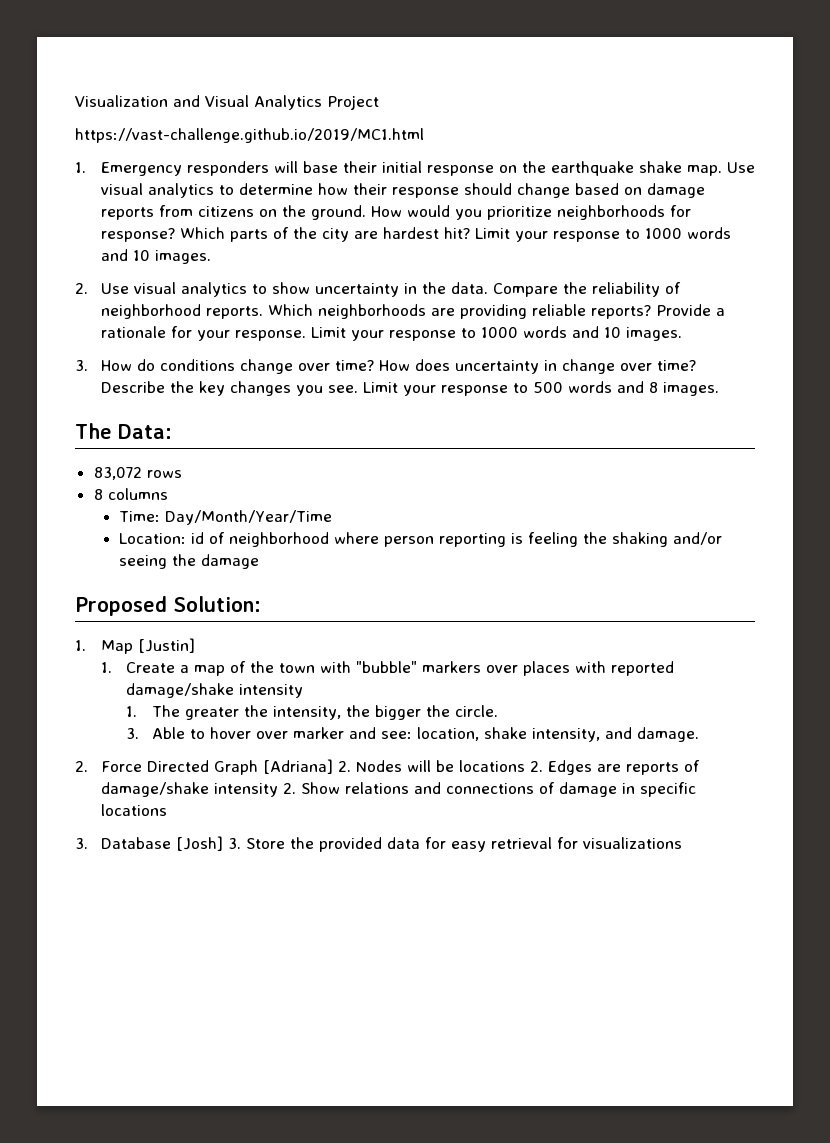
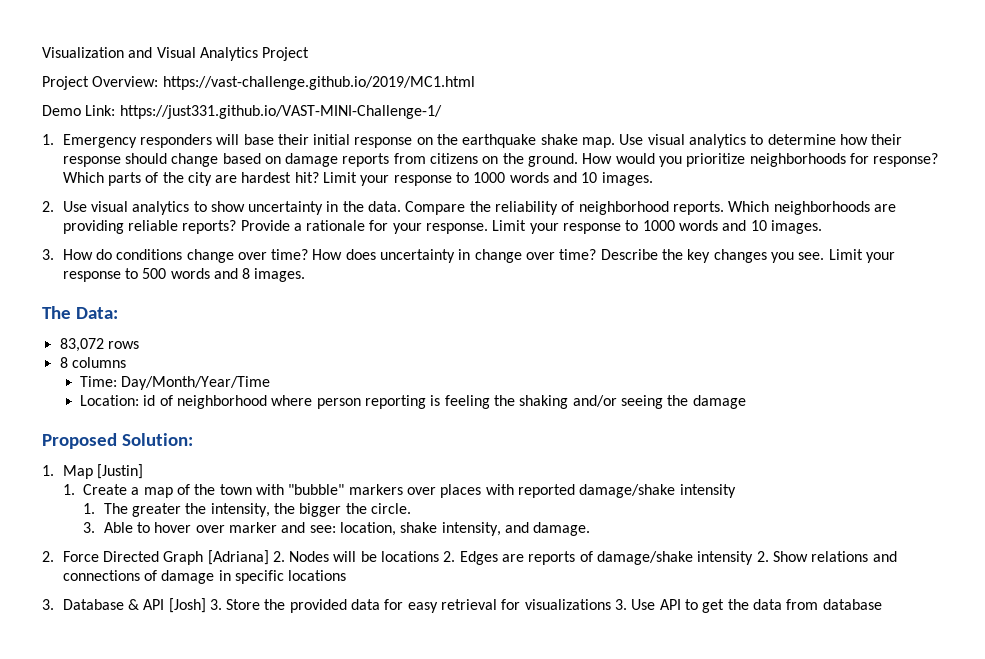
- https://vast-challenge.github.io/2019/MC1.html
+ Project Overview: https://vast-challenge.github.io/2019/MC1.html
+ Demo Link: https://just331.github.io/VAST-MINI-Challenge-1/
- 3. Database [Josh] 3. Store the provided data for easy retrieval for visualizations
+ 3. Database & API [Josh] 3. Store the provided data for easy retrieval for visualizations 3. Use API to get the data from database

